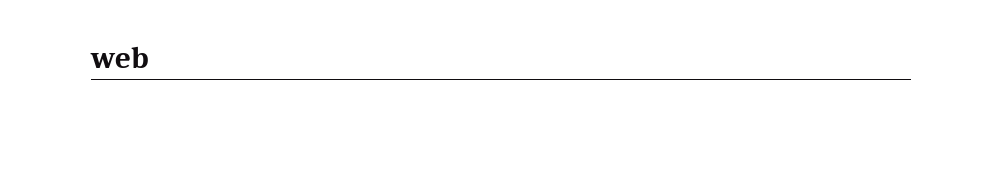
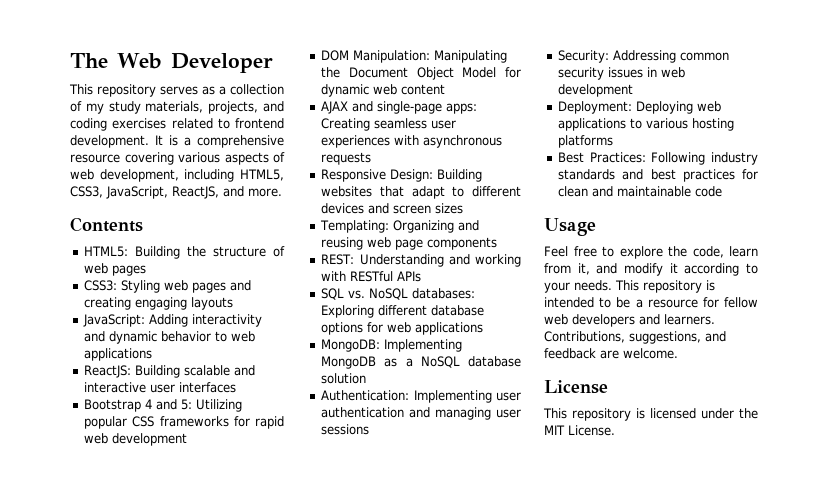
- web
+ The Web Developer
+ This repository serves as a collection of my study materials, projects, and coding exercises related to frontend development. It is a comprehensive resource covering various aspects of web development, including HTML5, CSS3, JavaScript, ReactJS, and more.
+ Contents
+ HTML5: Building the structure of web pages
+ CSS3: Styling web pages and creating engaging layouts
+ JavaScript: Adding interactivity and dynamic behavior to web applications
+ ReactJS: Building scalable and interactive user interfaces
+ Bootstrap 4 and 5: Utilizing popular CSS frameworks for rapid web development
+ DOM Manipulation: Manipulating the Document Object Model for dynamic web content
+ AJAX and single-page apps: Creating seamless user experiences with asynchronous requests
+ Responsive Design: Building websites that adapt to different devices and screen sizes
+ Templating: Organizing and reusing web page components
+ REST: Understanding and working with RESTful APIs
+ SQL vs. NoSQL databases: Exploring different database options for web applications
+ MongoDB: Implementing MongoDB as a NoSQL database solution
+ Authentication: Implementing user authentication and managing user sessions
+ Security: Addressing common security issues in web development
+ Deployment: Deploying web applications to various hosting platforms
+ Best Practices: Following industry standards and best practices for clean and maintainable code
+ Usage
+ Feel free to explore the code, learn from it, and modify it according to your needs. This repository is intended to be a resource for fellow web developers and learners. Contributions, suggestions, and feedback are welcome.
+ License
+ This repository is licensed under the MIT License.

